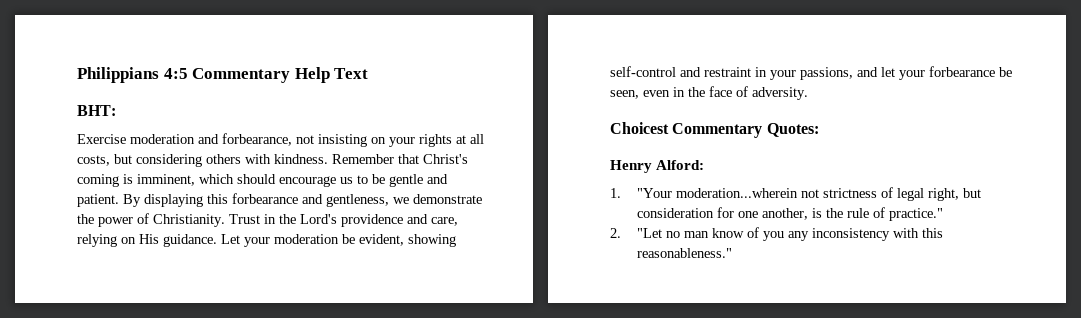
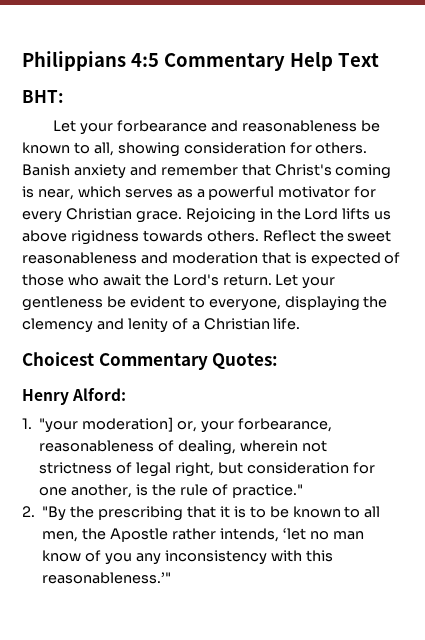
- Exercise moderation and forbearance, not insisting on your rights at all costs, but considering others with kindness. Remember that Christ's coming is imminent, which should encourage us to be gentle and patient. By displaying this forbearance and gentleness, we demonstrate the power of Christianity. Trust in the Lord's providence and care, relying on His guidance. Let your moderation be evident, showing self-control and restraint in your passions, and let your forbearance be seen, even in the face of adversity.
+ Let your forbearance and reasonableness be known to all, showing consideration for others. Banish anxiety and remember that Christ's coming is near, which serves as a powerful motivator for every Christian grace. Rejoicing in the Lord lifts us above rigidness towards others. Reflect the sweet reasonableness and moderation that is expected of those who await the Lord's return. Let your gentleness be evident to everyone, displaying the clemency and lenity of a Christian life.
- 1. "Your moderation...wherein not strictness of legal right, but consideration for one another, is the rule of practice."
+ 1. "your moderation] or, your forbearance, reasonableness of dealing, wherein not strictness of legal right, but consideration for one another, is the rule of practice."
- 2. "Let no man know of you any inconsistency with this reasonableness."
+ 2. "By the prescribing that it is to be known to all men, the Apostle rather intends, ‘let no man know of you any inconsistency with this reasonableness.’"

